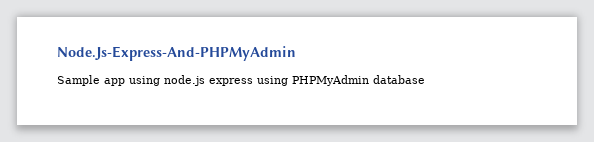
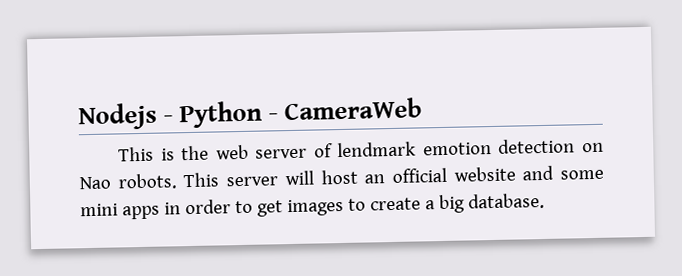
- Node.Js-Express-And-PHPMyAdmin
- Sample app using node.js express using PHPMyAdmin database
+ Nodejs - Python - CameraWeb
+ This is the web server of lendmark emotion detection on Nao robots. This server will host an official website and some mini apps in order to get images to create a big database.

